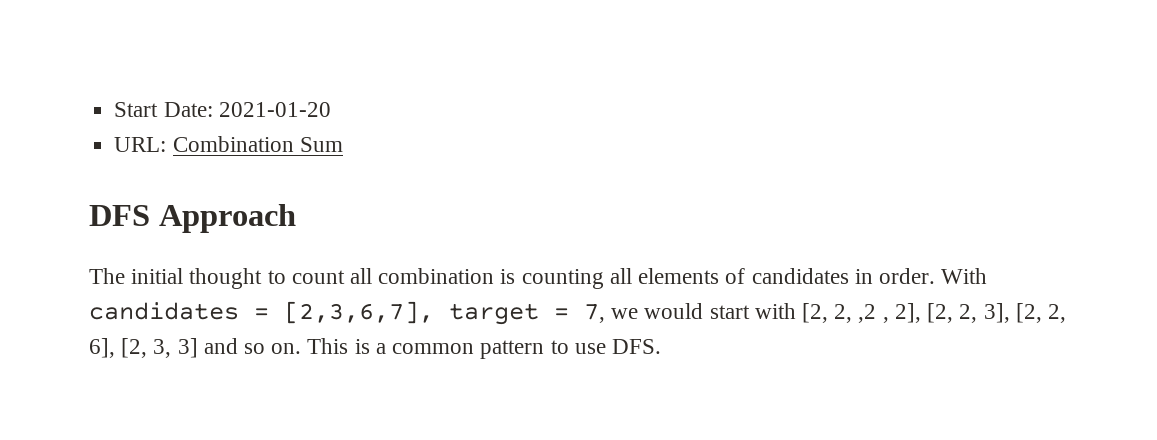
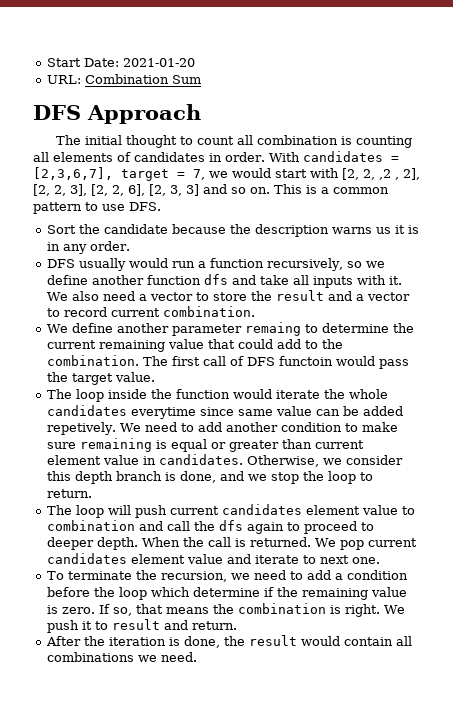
+ Sort the candidate because the description warns us it is in any order.
+ DFS usually would run a function recursively, so we define another function dfs and take all inputs with it. We also need a vector to store the result and a vector to record current combination.
+ We define another parameter remaing to determine the current remaining value that could add to the combination. The first call of DFS functoin would pass the target value.
+ The loop inside the function would iterate the whole candidates everytime since same value can be added repetively. We need to add another condition to make sure remaining is equal or greater than current element value in candidates. Otherwise, we consider this depth branch is done, and we stop the loop to return.
+ The loop will push current candidates element value to combination and call the dfs again to proceed to deeper depth. When the call is returned. We pop current candidates element value and iterate to next one.
+ To terminate the recursion, we need to add a condition before the loop which determine if the remaining value is zero. If so, that means the combination is right. We push it to result and return.
+ After the iteration is done, the result would contain all combinations we need.

